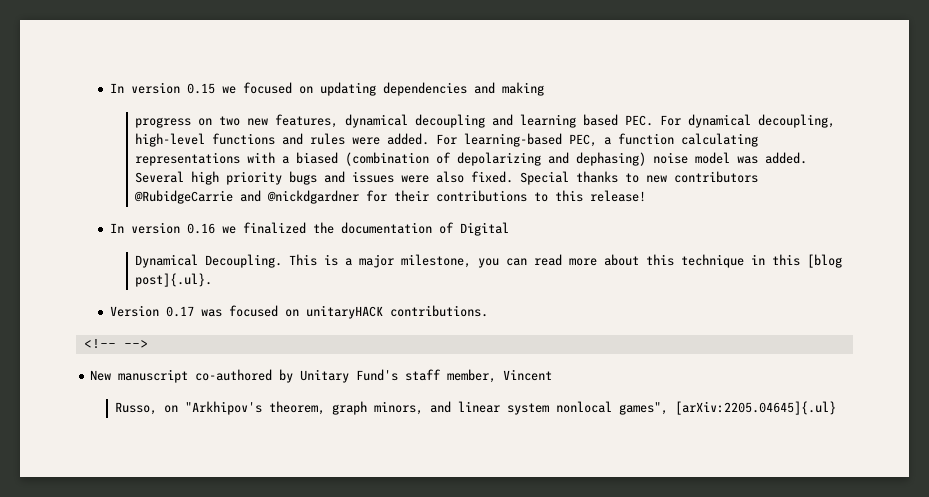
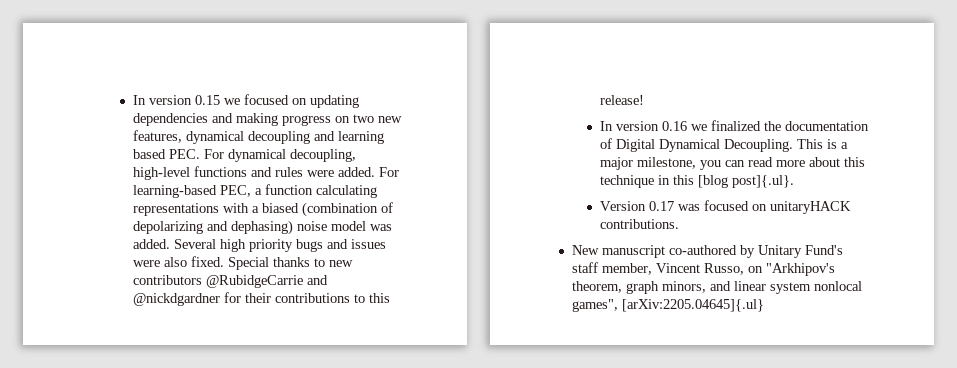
- In version 0.15 we focused on updating dependencies and making
- progress on two new features, dynamical decoupling and learning based PEC. For dynamical decoupling, high-level functions and rules were added.
+ In version 0.15 we focused on updating dependencies and making progress on two new features, dynamical decoupling and learning based PEC. For dynamical decoupling, high-level functions and rules were added.
- In version 0.16 we finalized the documentation of Digital
- Dynamical Decoupling.
+ In version 0.16 we finalized the documentation of Digital Dynamical Decoupling.
- <!-- -->
- New manuscript co-authored by Unitary Fund's staff member, Vincent
- Russo, on "Arkhipov's theorem, graph minors, and linear system nonlocal games", [arXiv:2205.04645]{.ul}
+ New manuscript co-authored by Unitary Fund's staff member, Vincent Russo, on "Arkhipov's theorem, graph minors, and linear system nonlocal games", [arXiv:2205.04645]{.ul}

